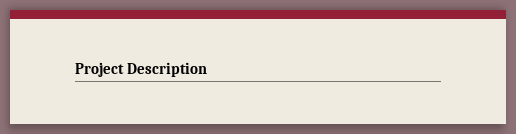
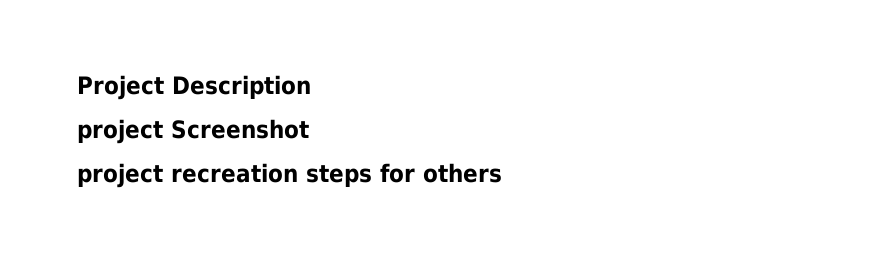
+ project Screenshot
+ project recreation steps for others

